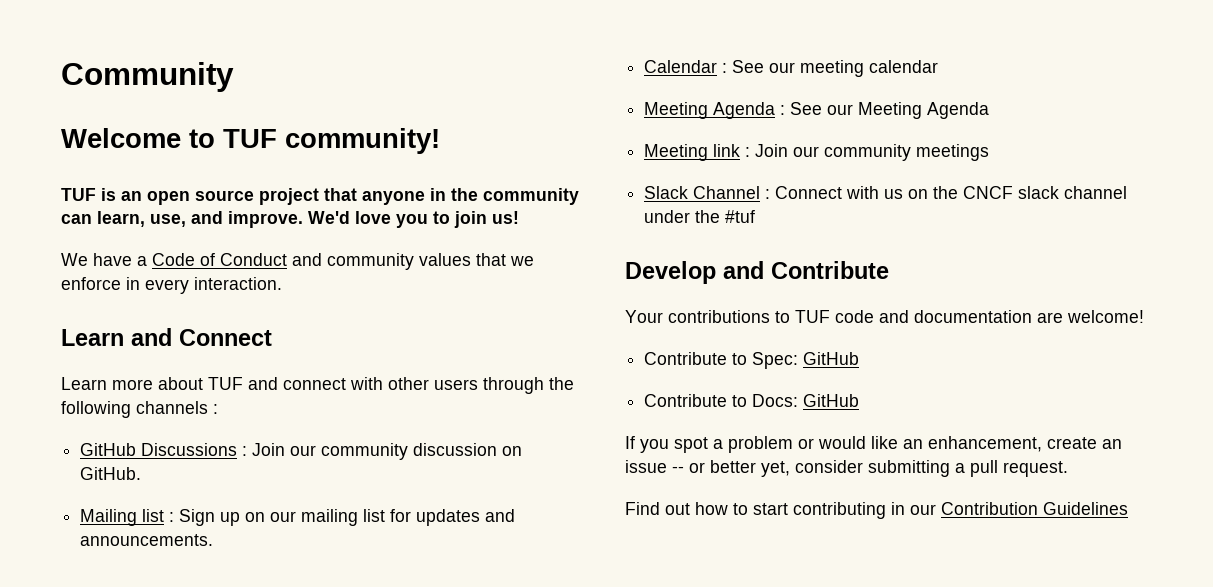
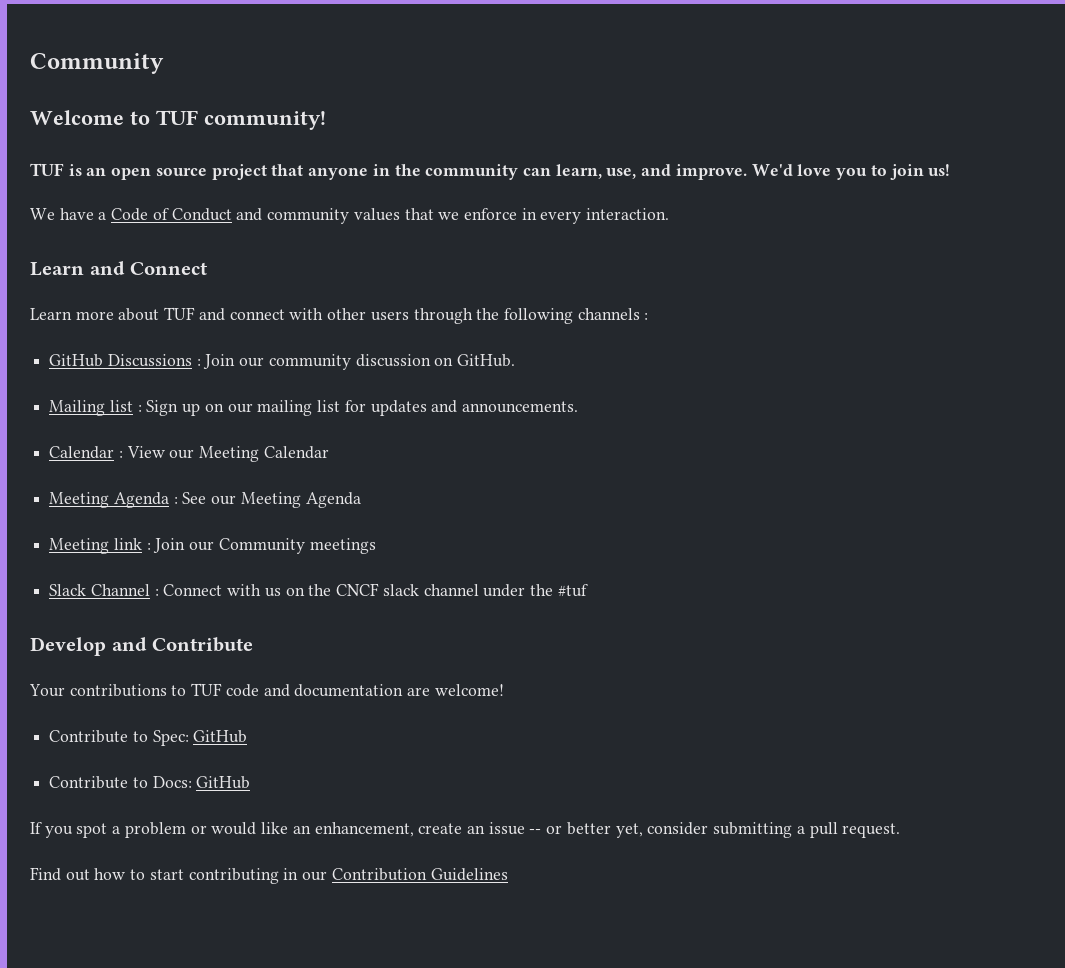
- Calendar : See our meeting calendar
+ Calendar : View our Meeting Calendar
- Meeting link : Join our community meetings
+ Meeting link : Join our Community meetings

